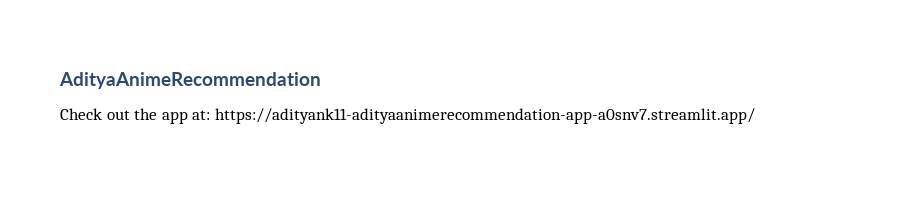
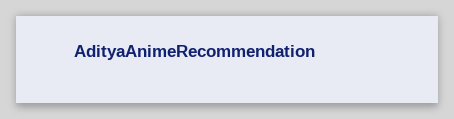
- Check out the app at: https://adityank11-adityaanimerecommendation-app-a0snv7.streamlit.app/

